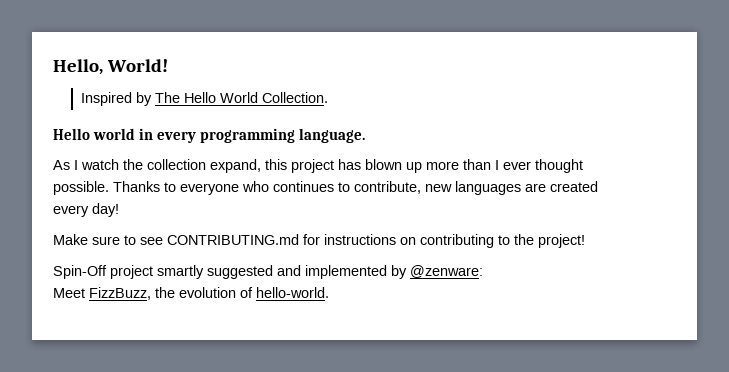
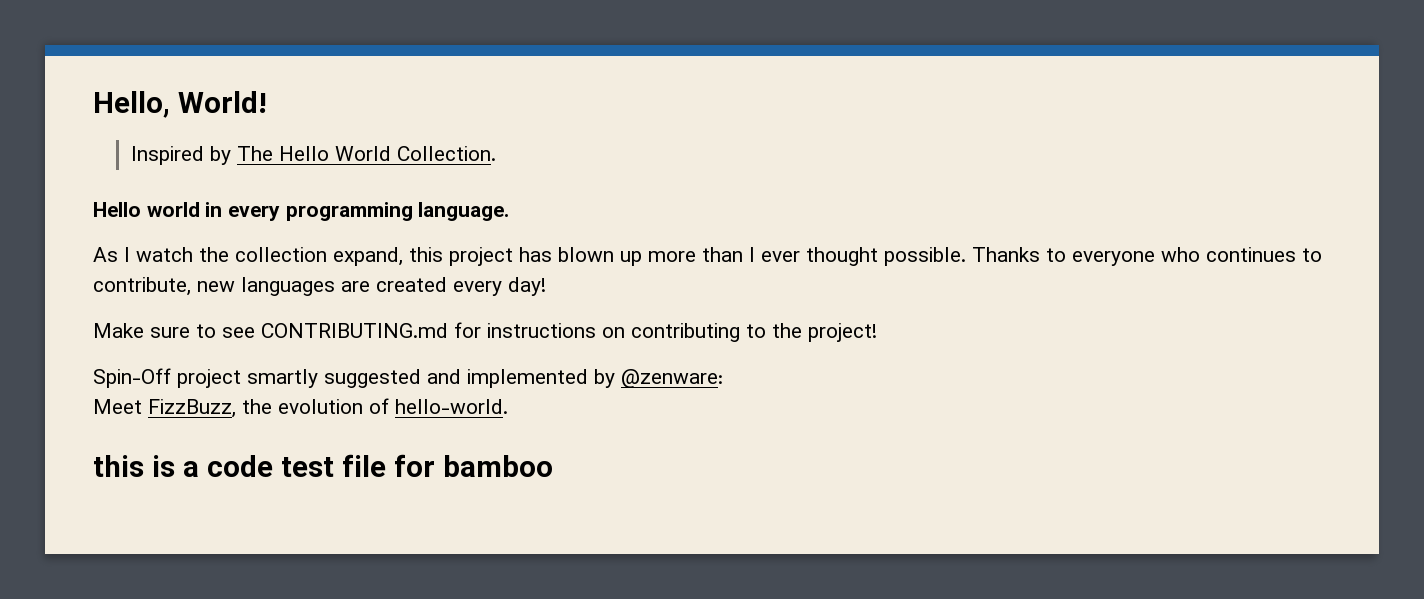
+ this is a code test file for bamboo

